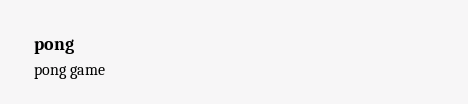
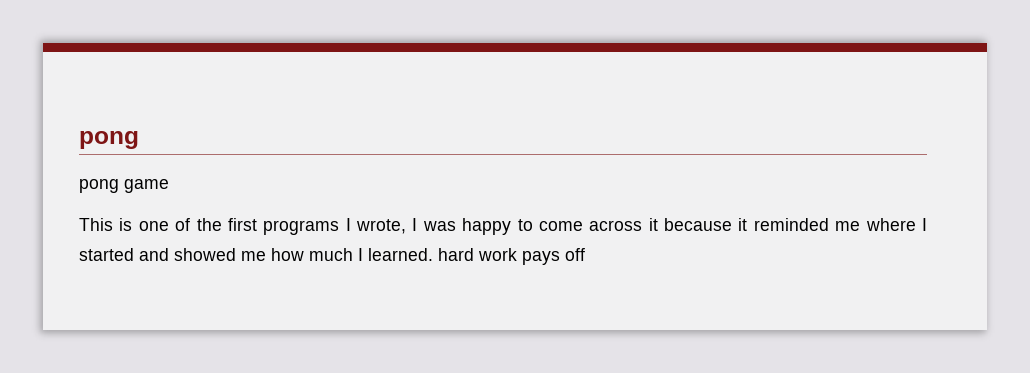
+ This is one of the first programs I wrote, I was happy to come across it because it reminded me where I started and showed me how much I learned. hard work pays off

